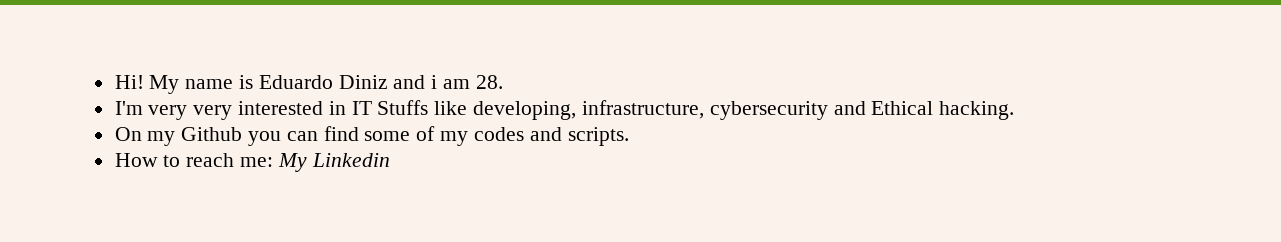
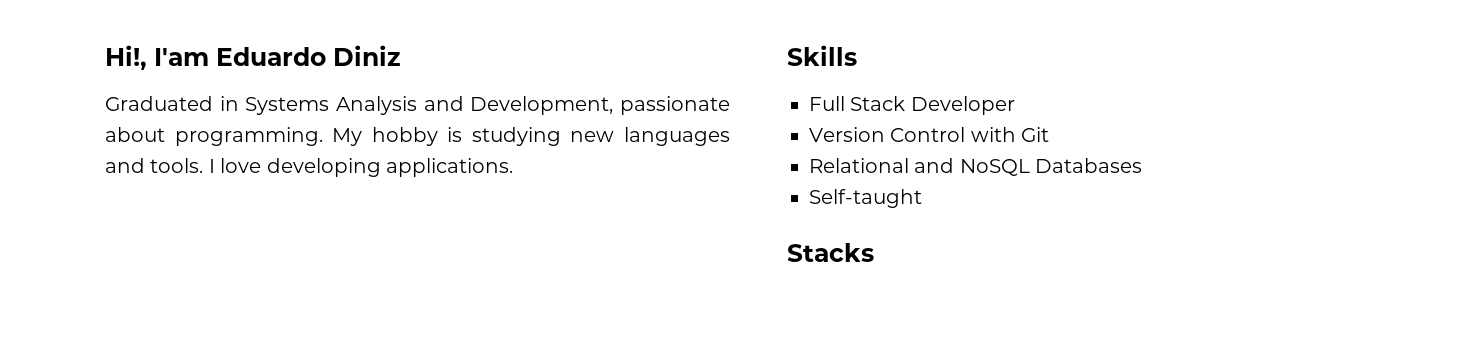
- Hi! My name is Eduardo Diniz and i am 28.
- I'm very very interested in IT Stuffs like developing, infrastructure, cybersecurity and Ethical hacking.
- On my Github you can find some of my codes and scripts.
- How to reach me: My Linkedin
+ Hi!, I'am Eduardo Diniz
+ Graduated in Systems Analysis and Development, passionate about programming. My hobby is studying new languages and tools. I love developing applications.
+ Skills
+ Full Stack Developer
+ Version Control with Git
+ Relational and NoSQL Databases
+ Self-taught
+ Stacks

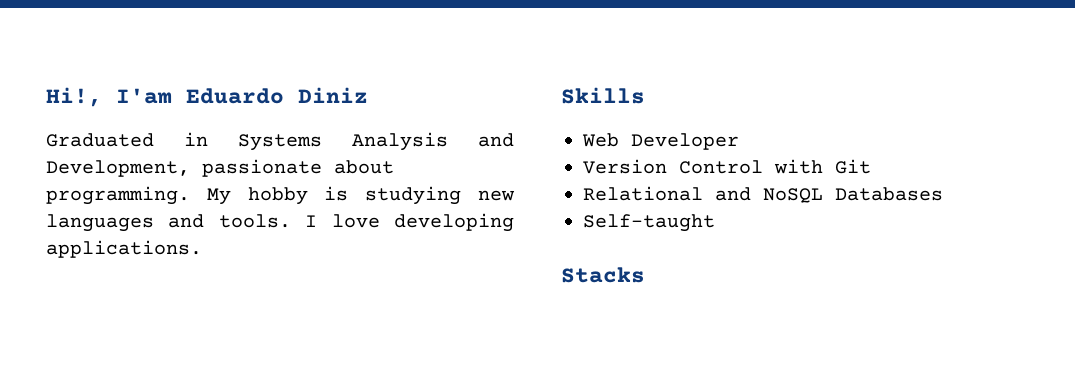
- Full Stack Developer
+ Web Developer

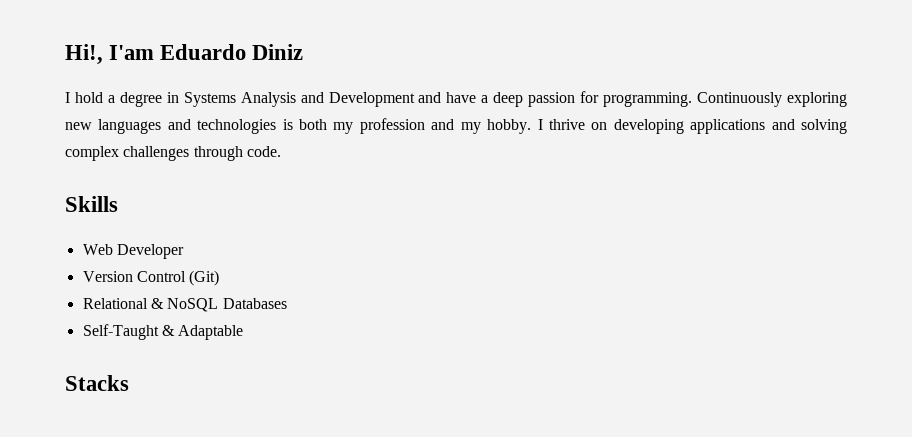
- Graduated in Systems Analysis and Development, passionate about programming. My hobby is studying new languages and tools. I love developing applications.
+ I hold a degree in Systems Analysis and Development and have a deep passion for programming. Continuously exploring new languages and technologies is both my profession and my hobby. I thrive on developing applications and solving complex challenges through code.
- Version Control with Git
+ Version Control (Git)
- Relational and NoSQL Databases
+ Relational & NoSQL Databases
- Self-taught
+ Self-Taught & Adaptable

